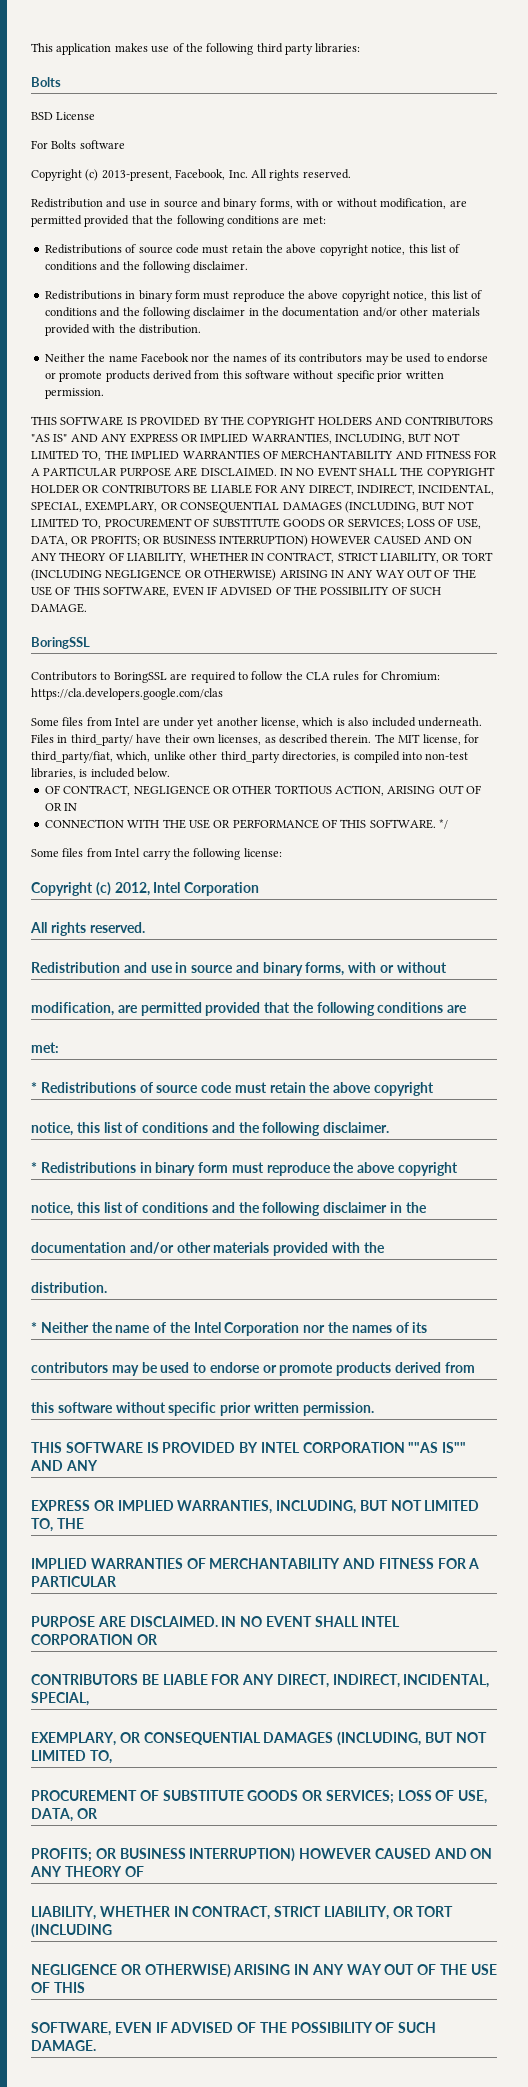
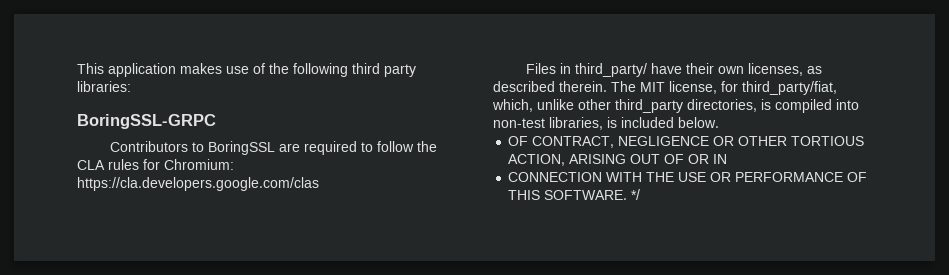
  This application makes use of the following third party libraries:
- Bolts
- BSD License
- For Bolts software
- Copyright (c) 2013-present, Facebook, Inc. All rights reserved.
- Redistribution and use in source and binary forms, with or without modification, are permitted provided that the following conditions are met:
- Redistributions of source code must retain the above copyright notice, this list of conditions and the following disclaimer.
- Redistributions in binary form must reproduce the above copyright notice, this list of conditions and the following disclaimer in the documentation and/or other materials provided with the distribution.
- Neither the name Facebook nor the names of its contributors may be used to endorse or promote products derived from this software without specific prior written permission.
- THIS SOFTWARE IS PROVIDED BY THE COPYRIGHT HOLDERS AND CONTRIBUTORS "AS IS" AND ANY EXPRESS OR IMPLIED WARRANTIES, INCLUDING, BUT NOT LIMITED TO, THE IMPLIED WARRANTIES OF MERCHANTABILITY AND FITNESS FOR A PARTICULAR PURPOSE ARE DISCLAIMED. IN NO EVENT SHALL THE COPYRIGHT HOLDER OR CONTRIBUTORS BE LIABLE FOR ANY DIRECT, INDIRECT, INCIDENTAL, SPECIAL, EXEMPLARY, OR CONSEQUENTIAL DAMAGES (INCLUDING, BUT NOT LIMITED TO, PROCUREMENT OF SUBSTITUTE GOODS OR SERVICES; LOSS OF USE, DATA, OR PROFITS; OR BUSINESS INTERRUPTION) HOWEVER CAUSED AND ON ANY THEORY OF LIABILITY, WHETHER IN CONTRACT, STRICT LIABILITY, OR TORT (INCLUDING NEGLIGENCE OR OTHERWISE) ARISING IN ANY WAY OUT OF THE USE OF THIS SOFTWARE, EVEN IF ADVISED OF THE POSSIBILITY OF SUCH DAMAGE.
- BoringSSL
+ BoringSSL-GRPC
- Some files from Intel are under yet another license, which is also included underneath.
- Some files from Intel carry the following license:
- Copyright (c) 2012, Intel Corporation
- All rights reserved.
- Redistribution and use in source and binary forms, with or without
- modification, are permitted provided that the following conditions are
- met:
- * Redistributions of source code must retain the above copyright
- notice, this list of conditions and the following disclaimer.
- * Redistributions in binary form must reproduce the above copyright
- notice, this list of conditions and the following disclaimer in the
- documentation and/or other materials provided with the
- distribution.
- * Neither the name of the Intel Corporation nor the names of its
- contributors may be used to endorse or promote products derived from
- this software without specific prior written permission.
- THIS SOFTWARE IS PROVIDED BY INTEL CORPORATION ""AS IS"" AND ANY
- EXPRESS OR IMPLIED WARRANTIES, INCLUDING, BUT NOT LIMITED TO, THE
- IMPLIED WARRANTIES OF MERCHANTABILITY AND FITNESS FOR A PARTICULAR
- PURPOSE ARE DISCLAIMED. IN NO EVENT SHALL INTEL CORPORATION OR
- CONTRIBUTORS BE LIABLE FOR ANY DIRECT, INDIRECT, INCIDENTAL, SPECIAL,
- EXEMPLARY, OR CONSEQUENTIAL DAMAGES (INCLUDING, BUT NOT LIMITED TO,
- PROCUREMENT OF SUBSTITUTE GOODS OR SERVICES; LOSS OF USE, DATA, OR
- PROFITS; OR BUSINESS INTERRUPTION) HOWEVER CAUSED AND ON ANY THEORY OF
- LIABILITY, WHETHER IN CONTRACT, STRICT LIABILITY, OR TORT (INCLUDING
- NEGLIGENCE OR OTHERWISE) ARISING IN ANY WAY OUT OF THE USE OF THIS
- SOFTWARE, EVEN IF ADVISED OF THE POSSIBILITY OF SUCH DAMAGE.

